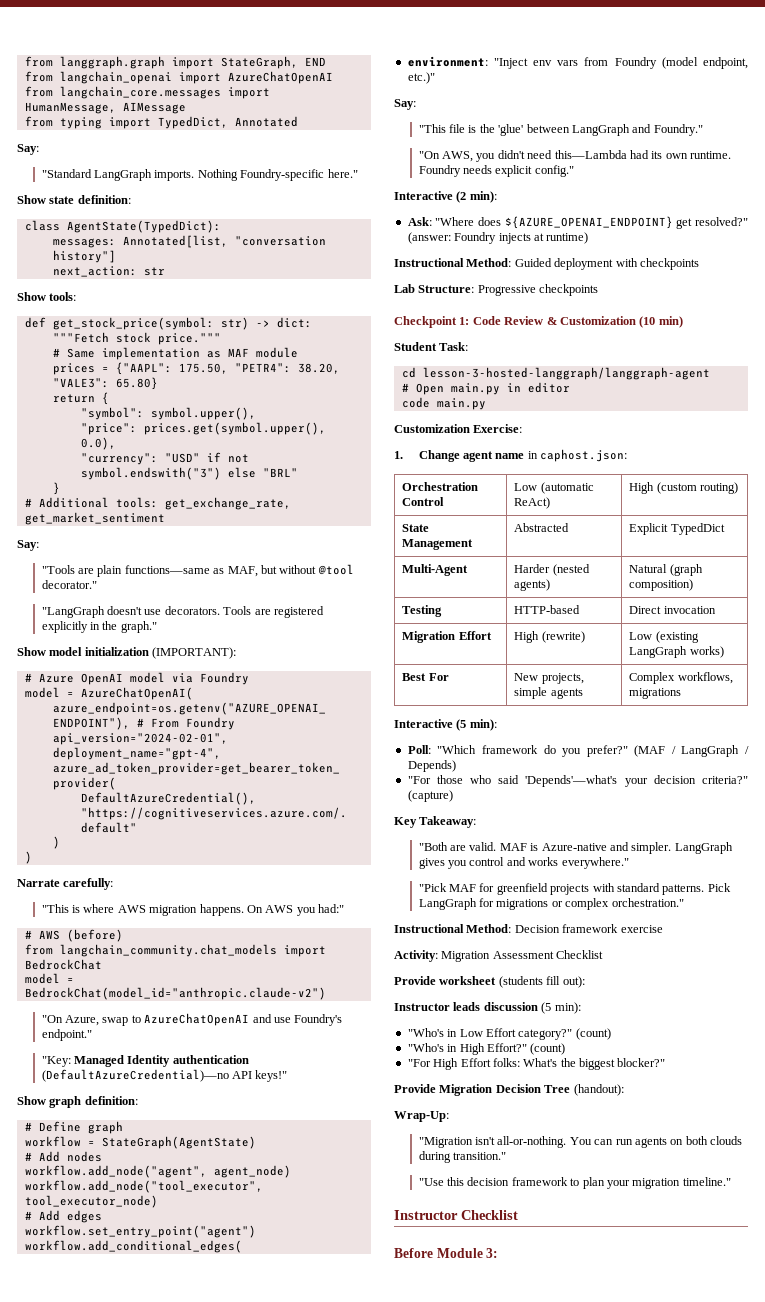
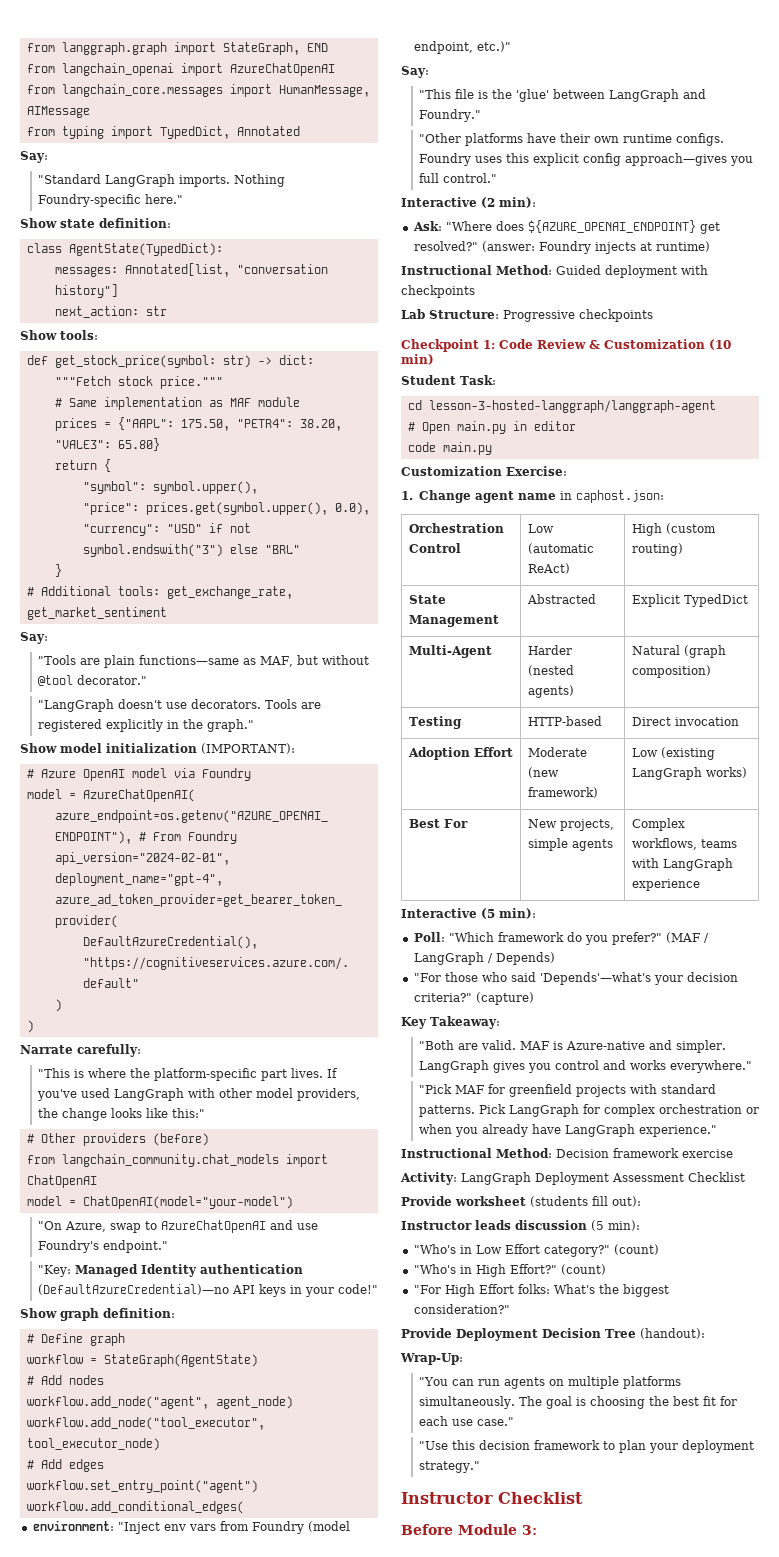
- "This is where AWS migration happens. On AWS you had:"
- # AWS (before)
+ "This is where the platform-specific part lives. If you've used LangGraph with other model providers, the change looks like this:"
+ # Other providers (before)
- from langchain_community.chat_models import BedrockChat
- model = BedrockChat(model_id="anthropic.claude-v2")
+ from langchain_community.chat_models import ChatOpenAI
+ model = ChatOpenAI(model="your-model")
- "Key: Managed Identity authentication (DefaultAzureCredential)—no API keys!"
+ "Key: Managed Identity authentication (DefaultAzureCredential)—no API keys in your code!"
- "On AWS, you didn't need this—Lambda had its own runtime. Foundry needs explicit config."
+ "Other platforms have their own runtime configs. Foundry uses this explicit config approach—gives you full control."
- Migration Effort | High (rewrite) | Low (existing LangGraph works)
+ Adoption Effort | Moderate (new framework) | Low (existing LangGraph works)
- Best For | New projects, simple agents | Complex workflows, migrations
+ Best For | New projects, simple agents | Complex workflows, teams with LangGraph experience
- Pick LangGraph for migrations or complex orchestration."
+ Pick LangGraph for complex orchestration or when you already have LangGraph experience."
- Activity: Migration Assessment Checklist
+ Activity: LangGraph Deployment Assessment Checklist
- "For High Effort folks: What's the biggest blocker?"
- Provide Migration Decision Tree (handout):
+ "For High Effort folks: What's the biggest consideration?"
+ Provide Deployment Decision Tree (handout):
- "Migration isn't all-or-nothing. You can run agents on both clouds during transition."
+ "You can run agents on multiple platforms simultaneously. The goal is choosing the best fit for each use case."
- "Use this decision framework to plan your migration timeline."
+ "Use this decision framework to plan your deployment strategy."

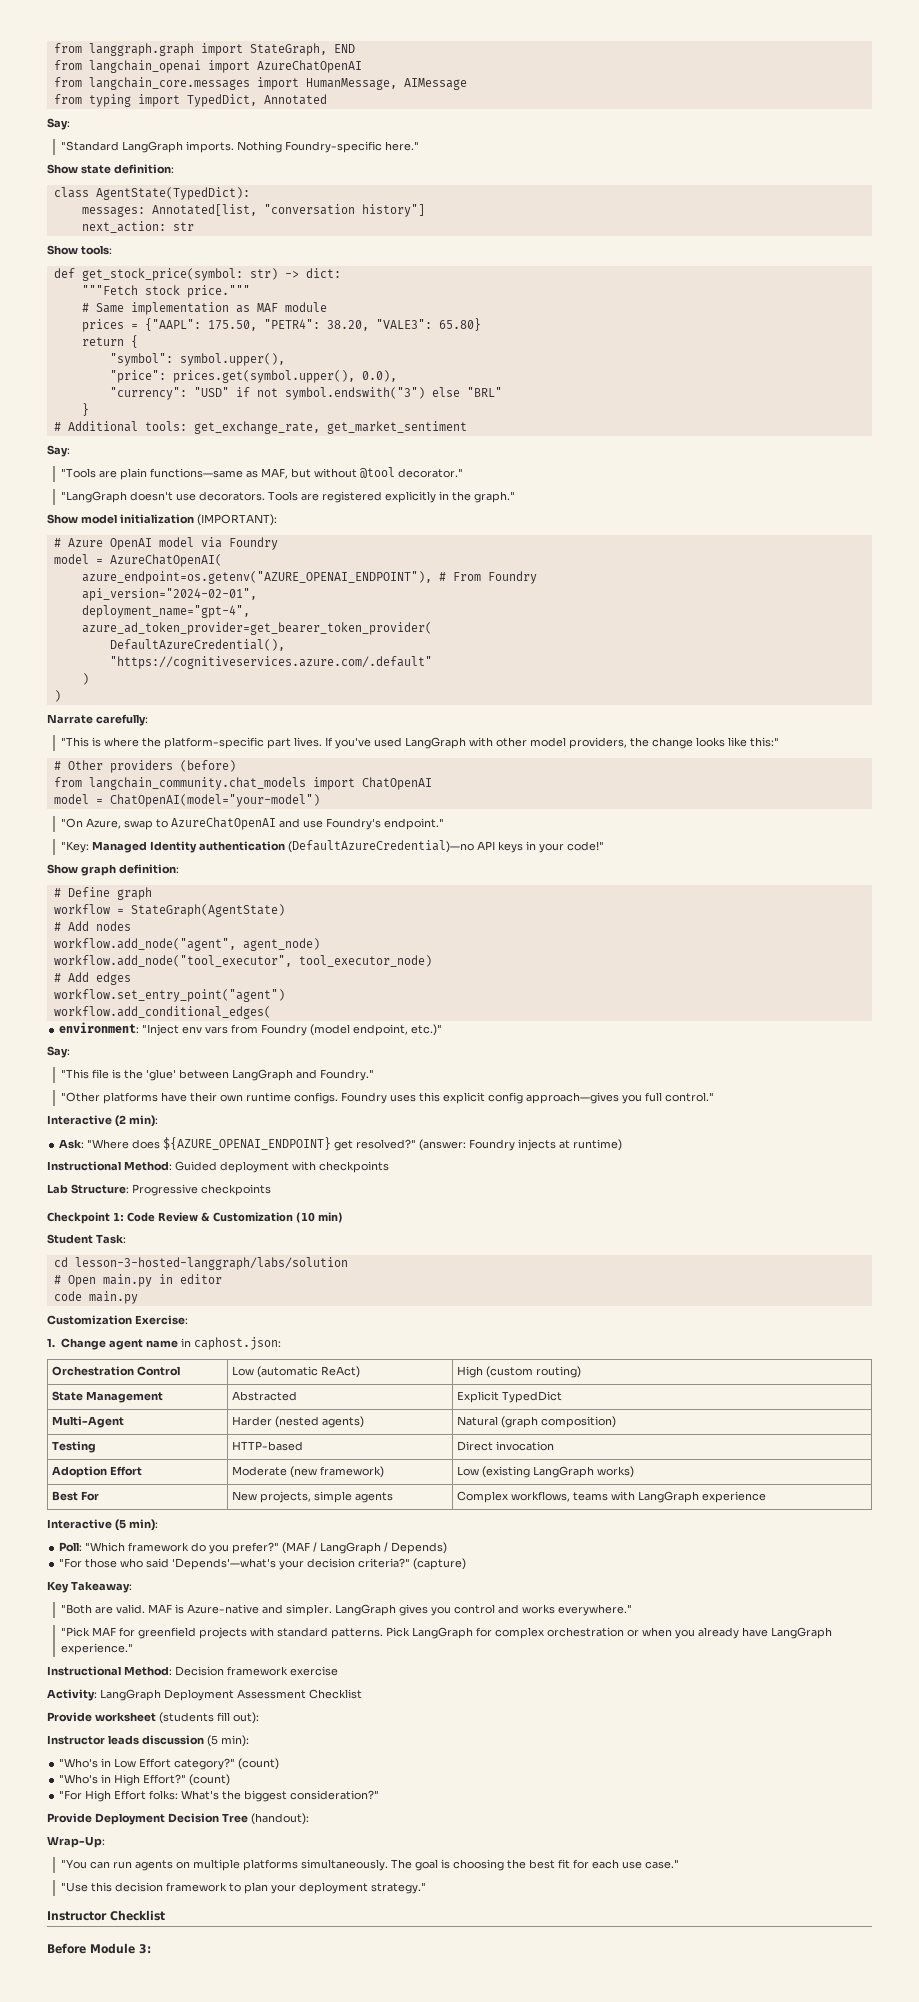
- cd lesson-3-hosted-langgraph/langgraph-agent
+ cd lesson-3-hosted-langgraph/labs/solution

